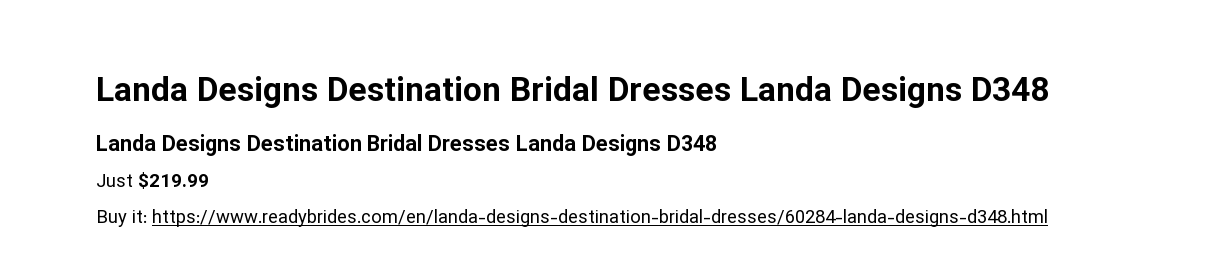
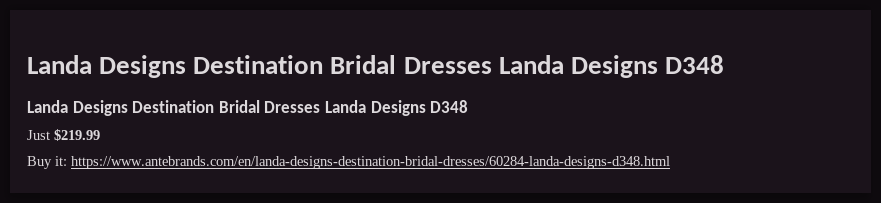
- Buy it: https://www.readybrides.com/en/landa-designs-destination-bridal-dresses/60284-landa-designs-d348.html
+ Buy it: https://www.antebrands.com/en/landa-designs-destination-bridal-dresses/60284-landa-designs-d348.html

